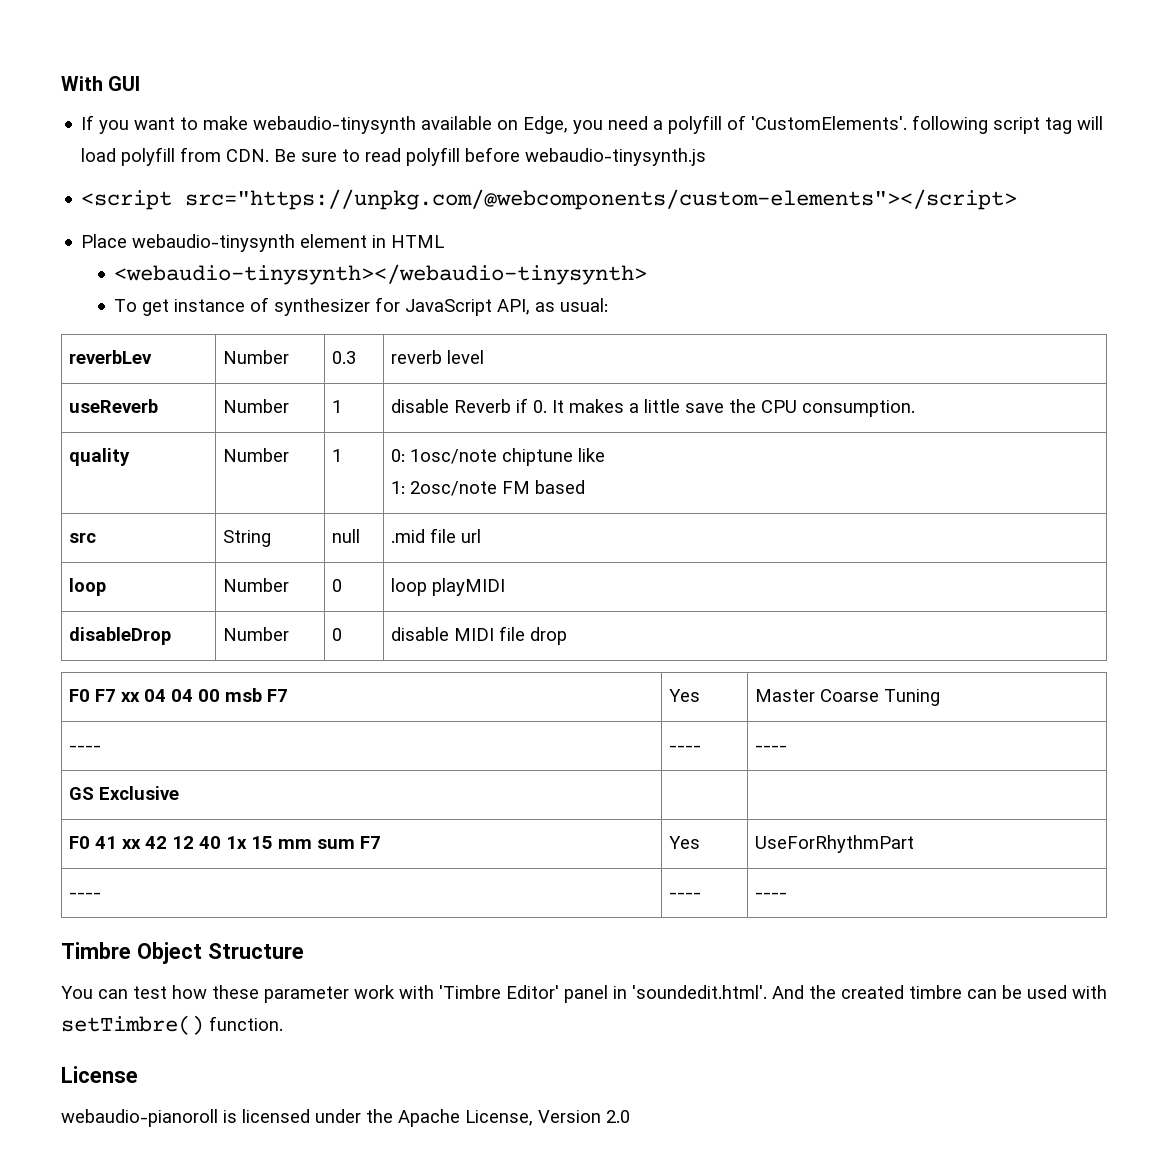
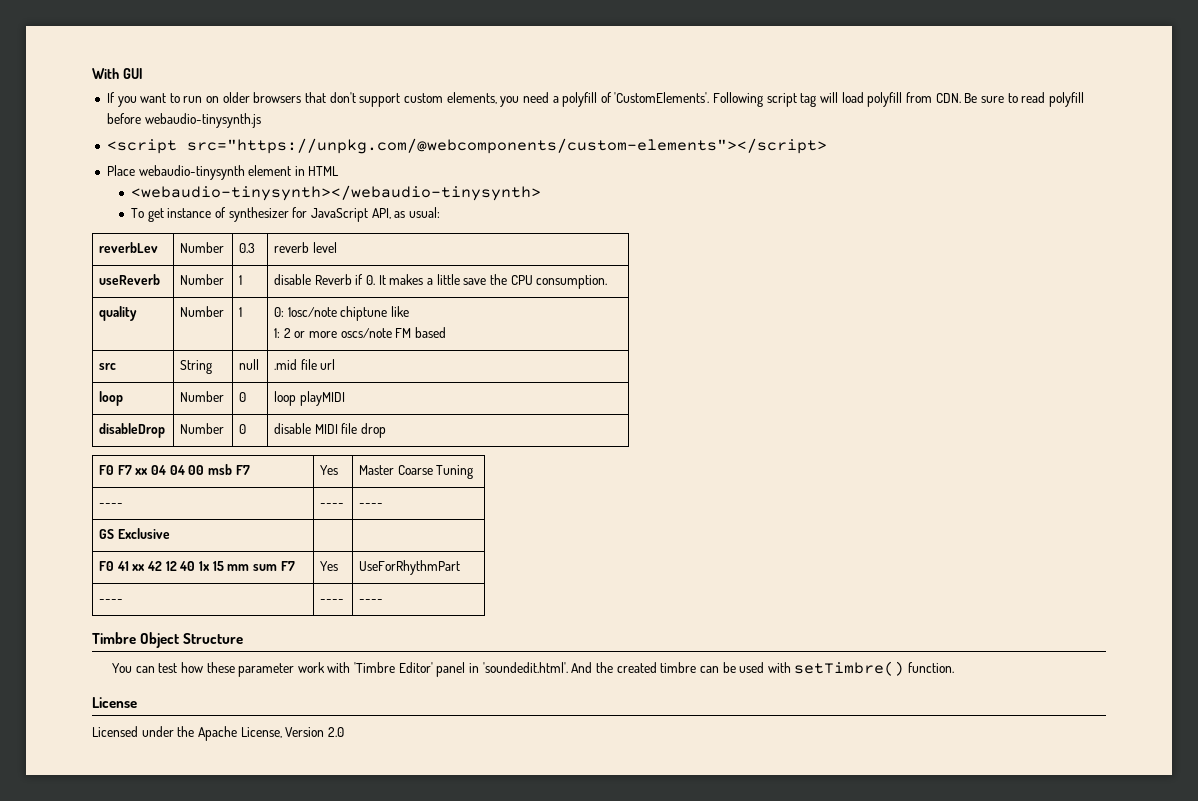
- If you want to make webaudio-tinysynth available on Edge, you need a polyfill of 'CustomElements'. following script tag will load polyfill from CDN. Be sure to read polyfill before webaudio-tinysynth.js
+ If you want to run on older browsers that don't support custom elements, you need a polyfill of 'CustomElements'. Following script tag will load polyfill from CDN. Be sure to read polyfill before webaudio-tinysynth.js
  quality | Number | 1 | 0: 1osc/note chiptune like
- 1: 2osc/note FM based
+ 1: 2 or more oscs/note FM based
- webaudio-pianoroll is licensed under the Apache License, Version 2.0
+ Licensed under the Apache License, Version 2.0

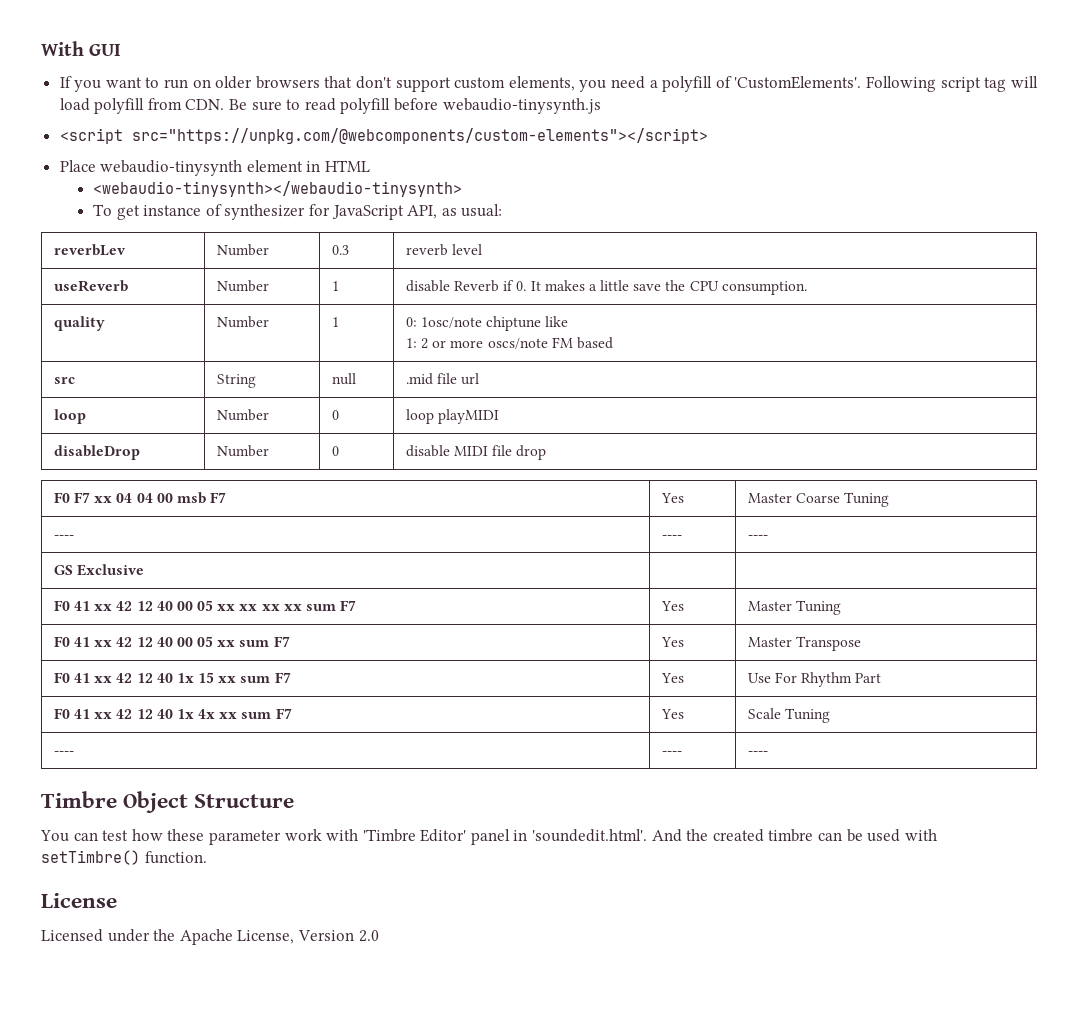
- F0 41 xx 42 12 40 1x 15 mm sum F7 | Yes | UseForRhythmPart
+ F0 41 xx 42 12 40 00 05 xx xx xx xx sum F7 | Yes | Master Tuning
+ F0 41 xx 42 12 40 00 05 xx sum F7 | Yes | Master Transpose
+ F0 41 xx 42 12 40 1x 15 xx sum F7 | Yes | Use For Rhythm Part
+ F0 41 xx 42 12 40 1x 4x xx sum F7 | Yes | Scale Tuning

